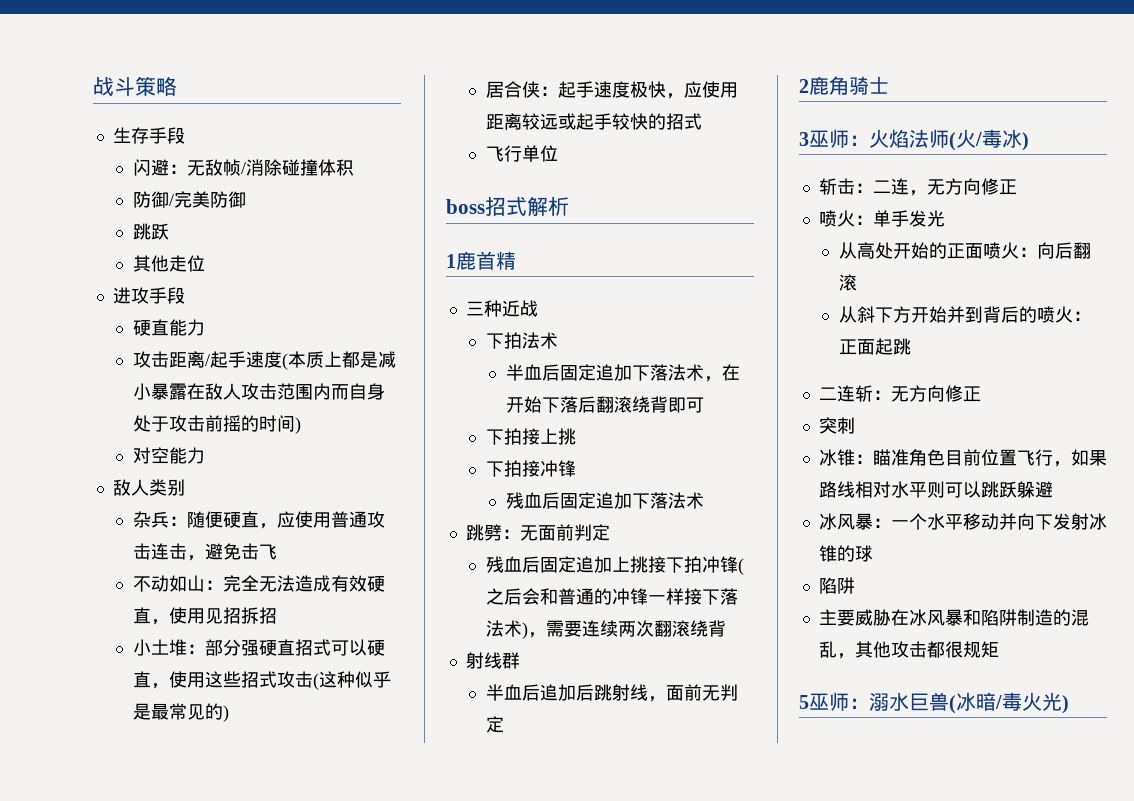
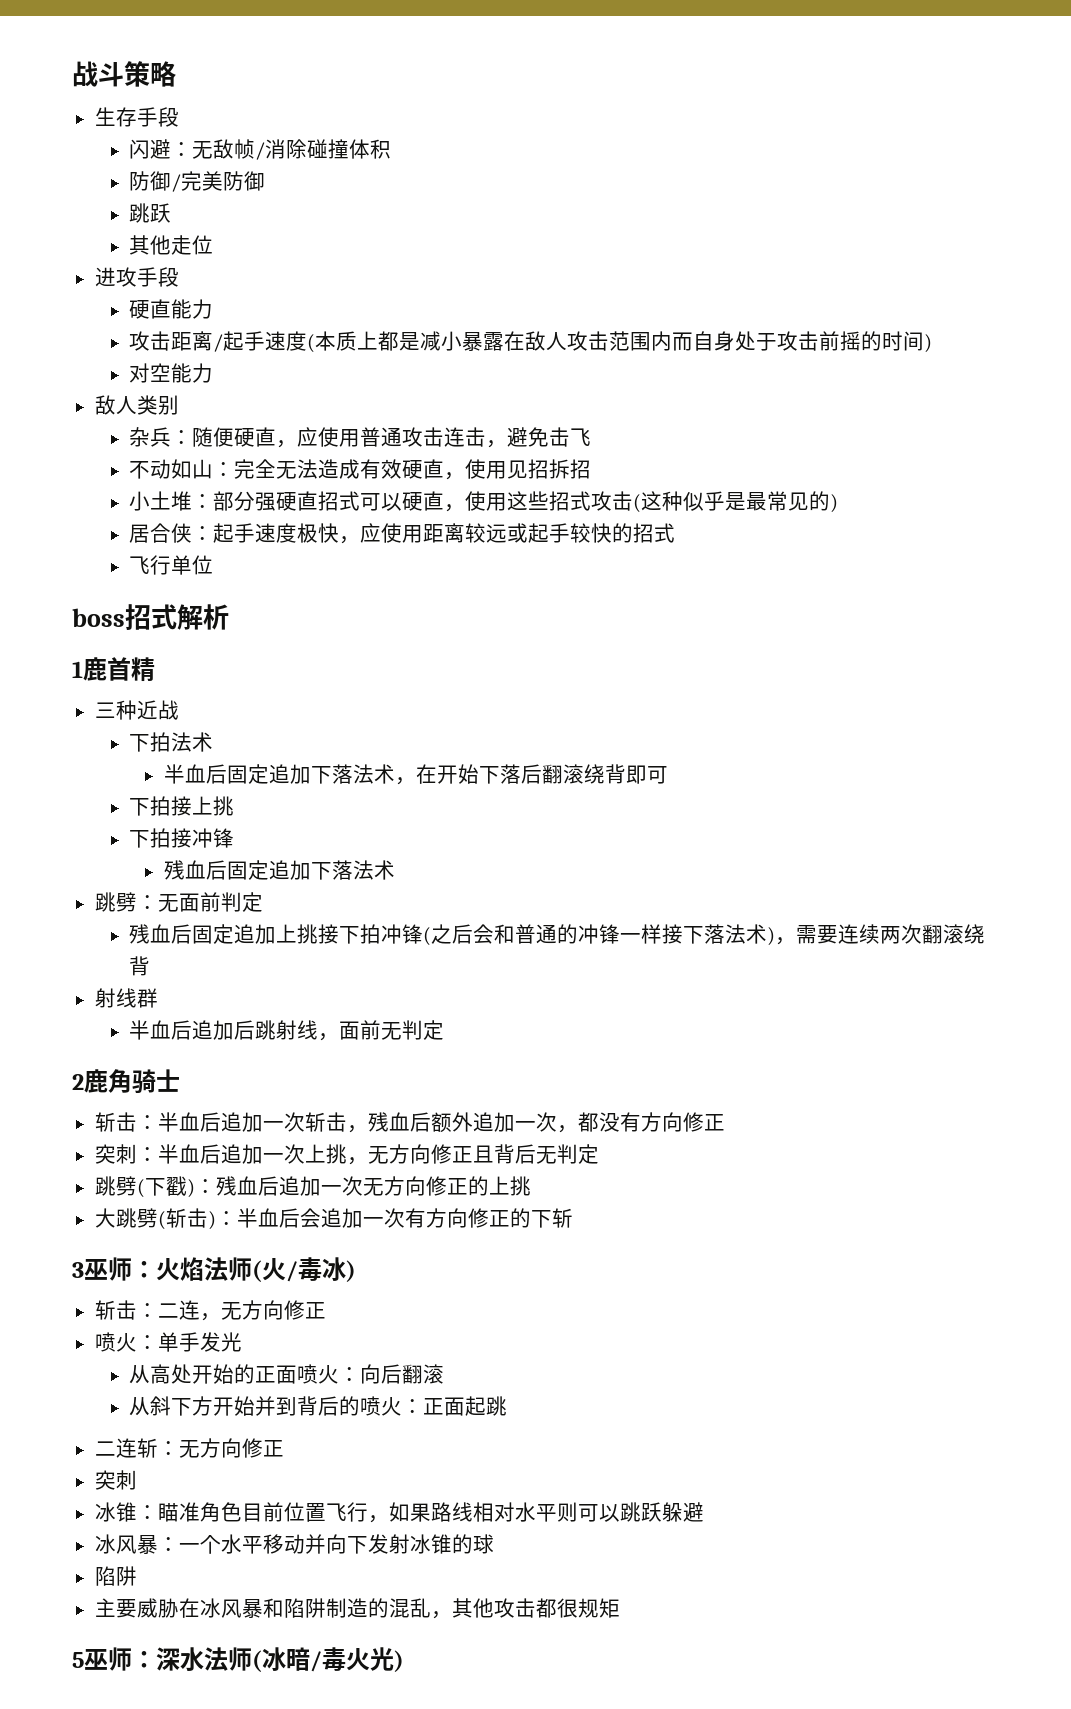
+ 斩击：半血后追加一次斩击，残血后额外追加一次，都没有方向修正
+ 突刺：半血后追加一次上挑，无方向修正且背后无判定
+ 跳劈(下戳)：残血后追加一次无方向修正的上挑
+ 大跳劈(斩击)：半血后会追加一次有方向修正的下斩
- 5巫师：溺水巨兽(冰暗/毒火光)
+ 5巫师：深水法师(冰暗/毒火光)

